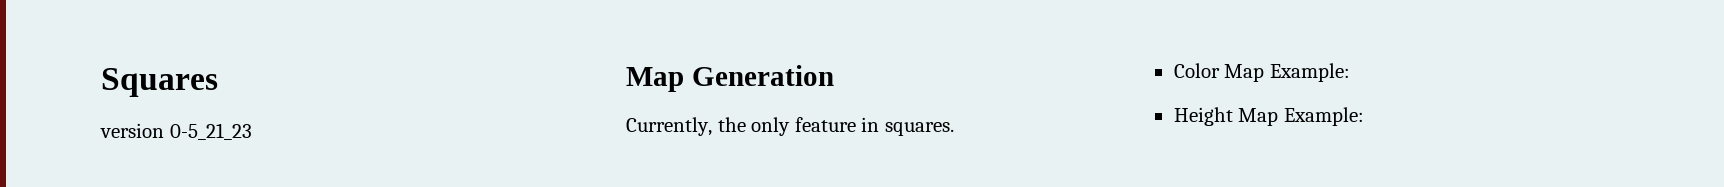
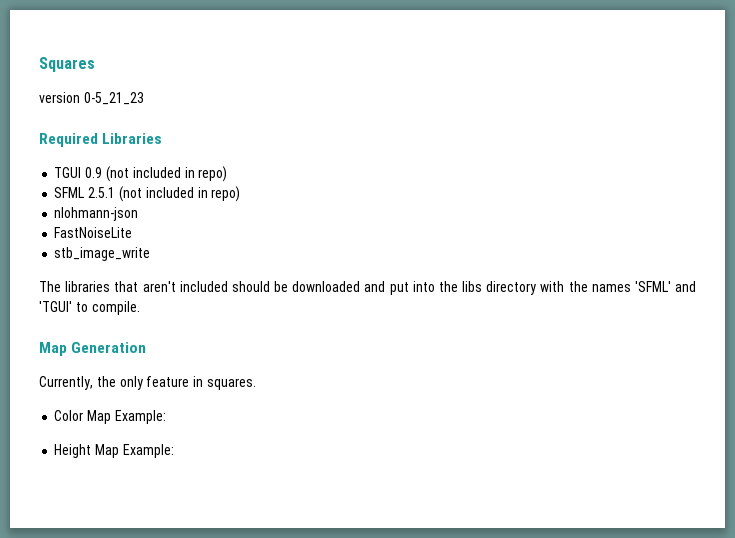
+ Required Libraries
+ TGUI 0.9 (not included in repo)
+ SFML 2.5.1 (not included in repo)
+ nlohmann-json
+ FastNoiseLite
+ stb_image_write
+ The libraries that aren't included should be downloaded and put into the libs directory with the names 'SFML' and 'TGUI' to compile.

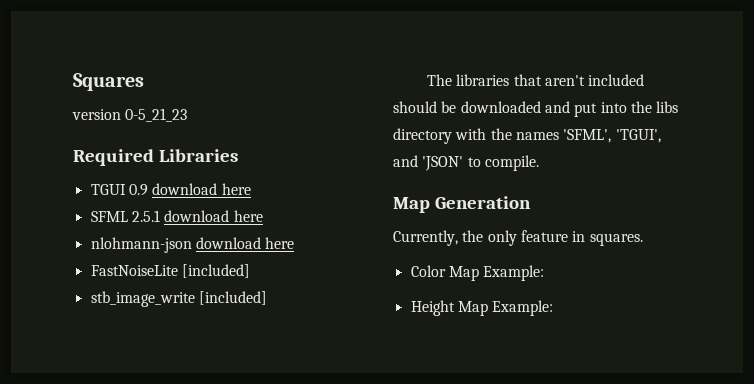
- TGUI 0.9 (not included in repo)
- SFML 2.5.1 (not included in repo)
+ TGUI 0.9 download here
+ SFML 2.5.1 download here
- nlohmann-json
+ nlohmann-json download here
- FastNoiseLite
+ FastNoiseLite [included]
- stb_image_write
+ stb_image_write [included]
- The libraries that aren't included should be downloaded and put into the libs directory with the names 'SFML' and 'TGUI' to compile.
+ The libraries that aren't included should be downloaded and put into the libs directory with the names 'SFML', 'TGUI', and 'JSON' to compile.

